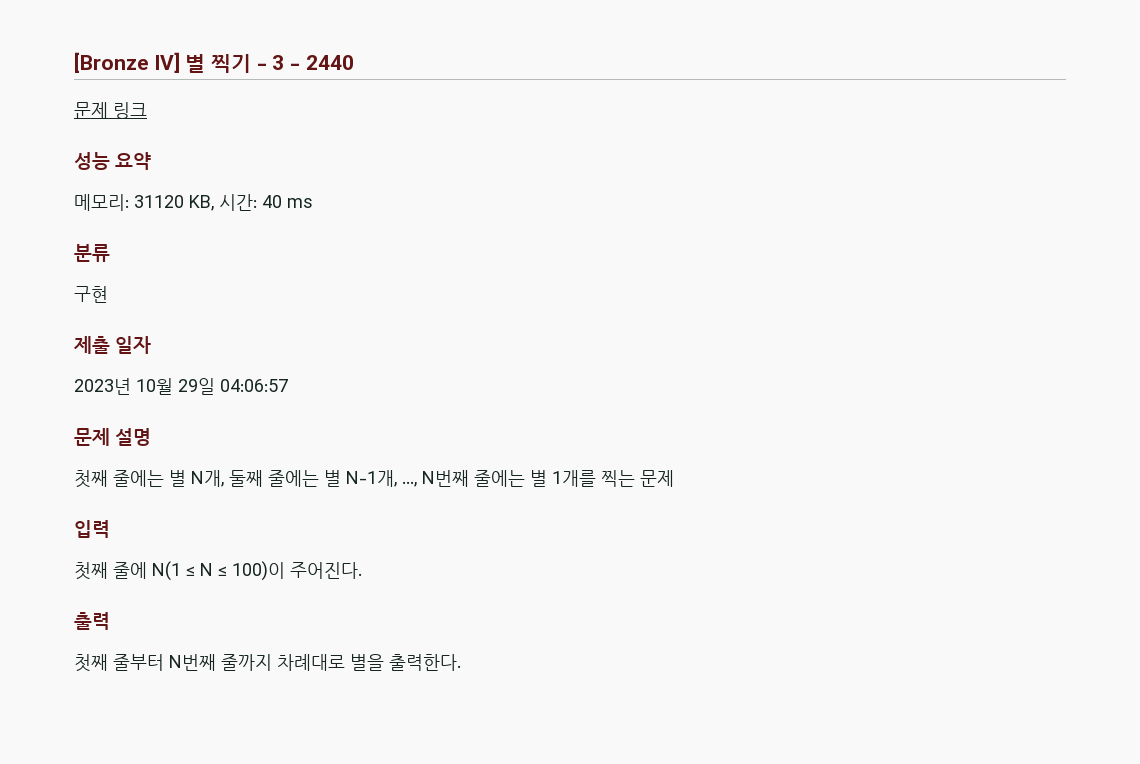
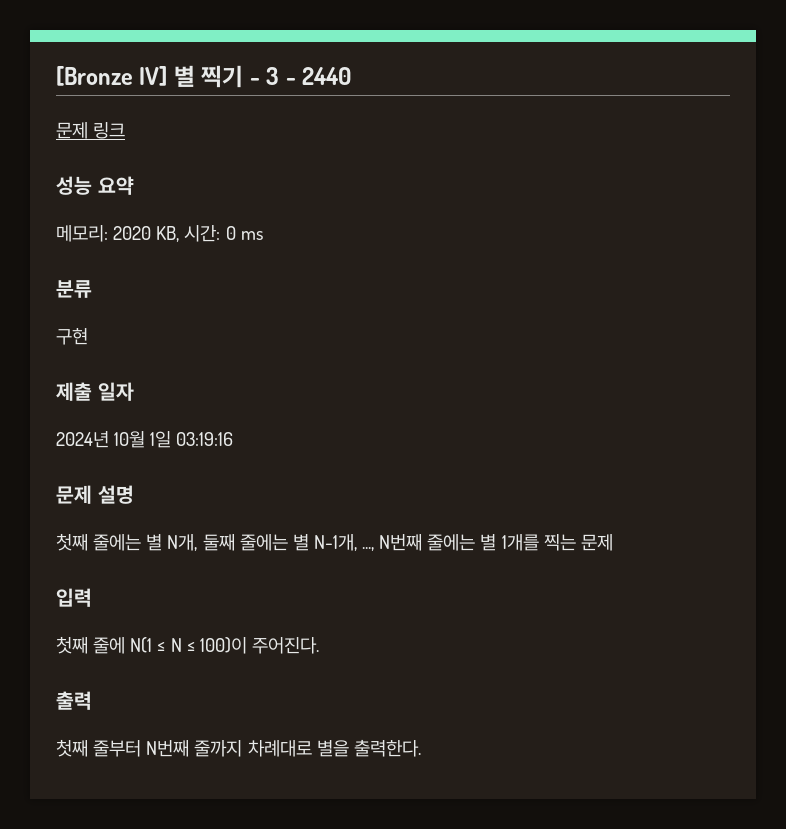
- 메모리: 31120 KB, 시간: 40 ms
+ 메모리: 2020 KB, 시간: 0 ms
- 2023년 10월 29일 04:06:57
+ 2024년 10월 1일 03:19:16

